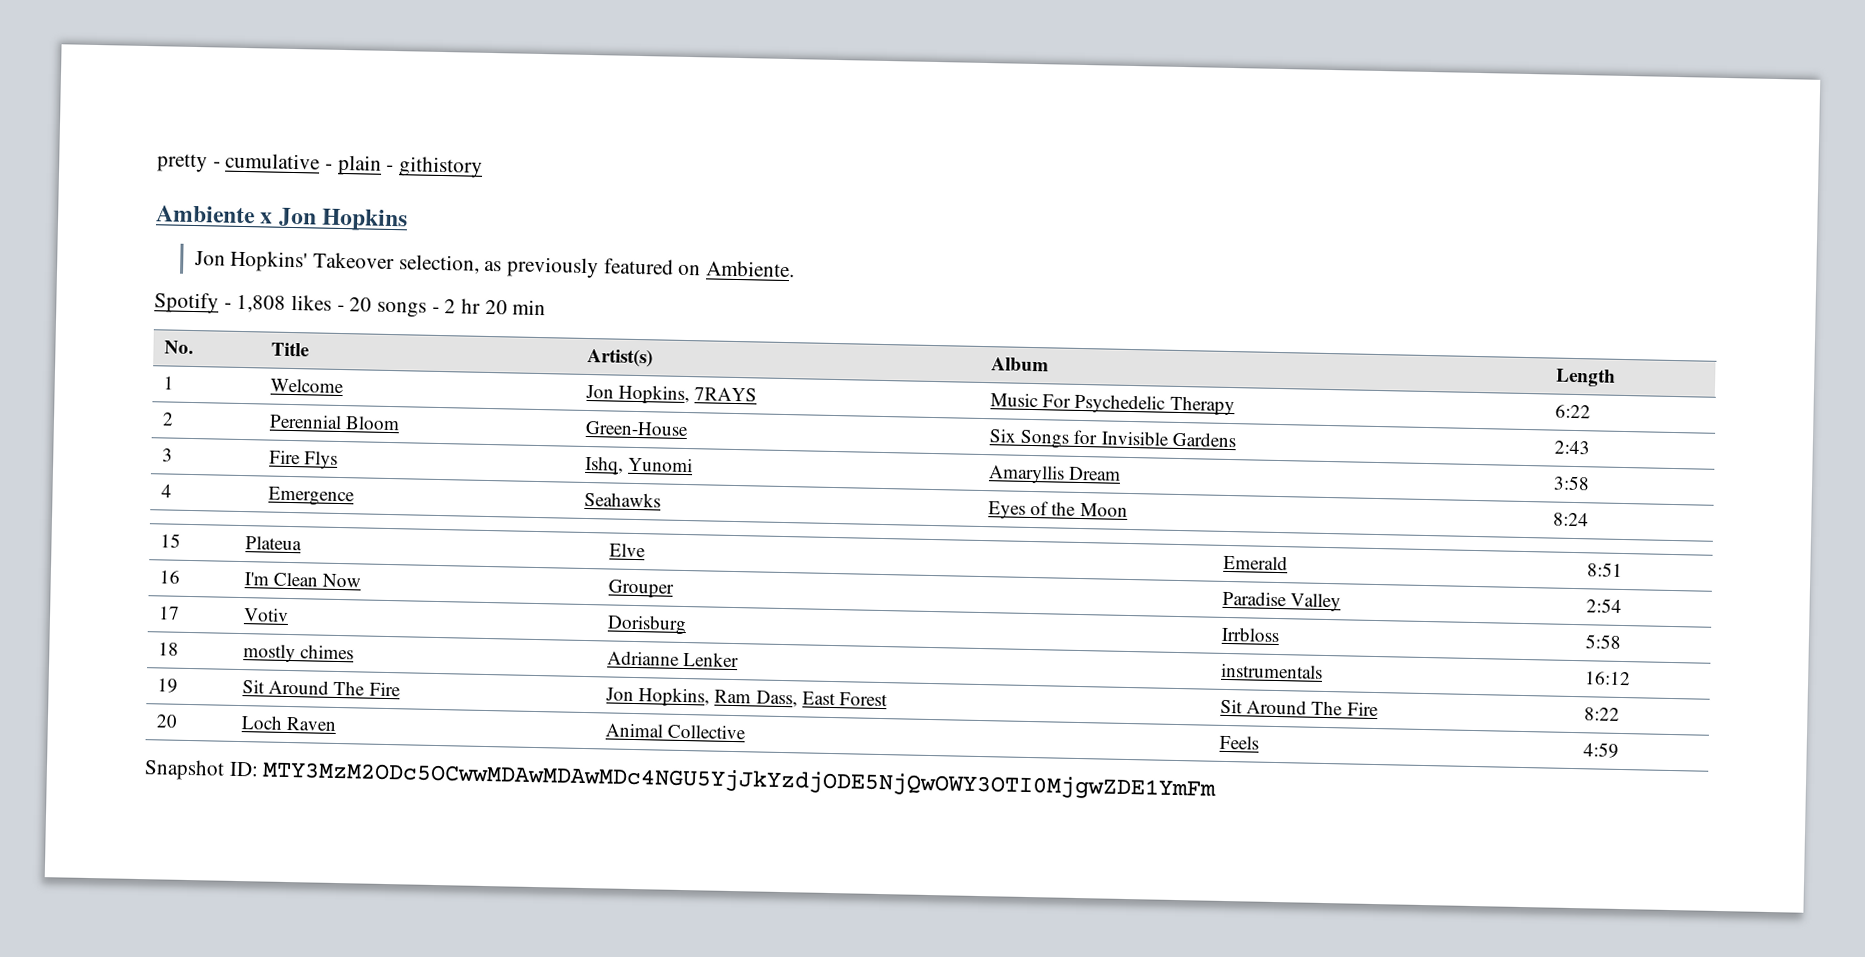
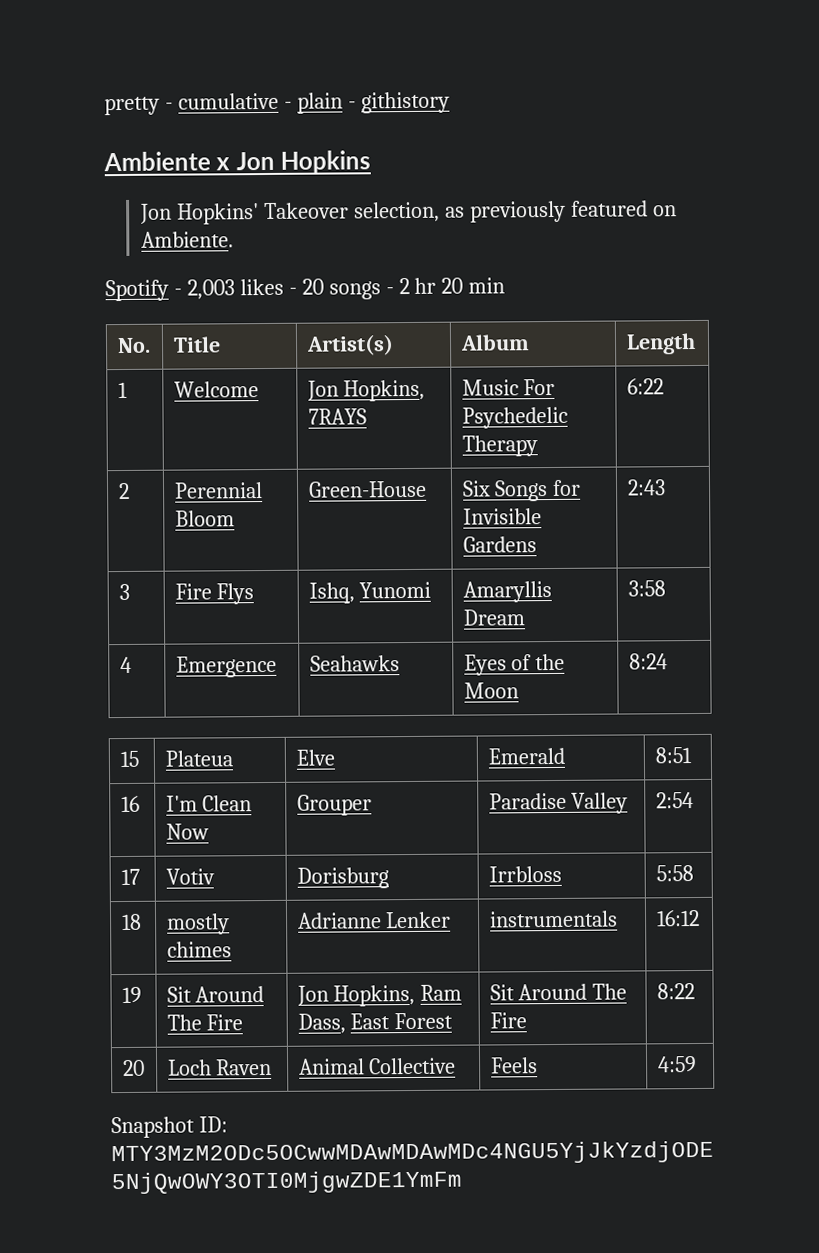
- Spotify - 1,808 likes - 20 songs - 2 hr 20 min
+ Spotify - 2,003 likes - 20 songs - 2 hr 20 min

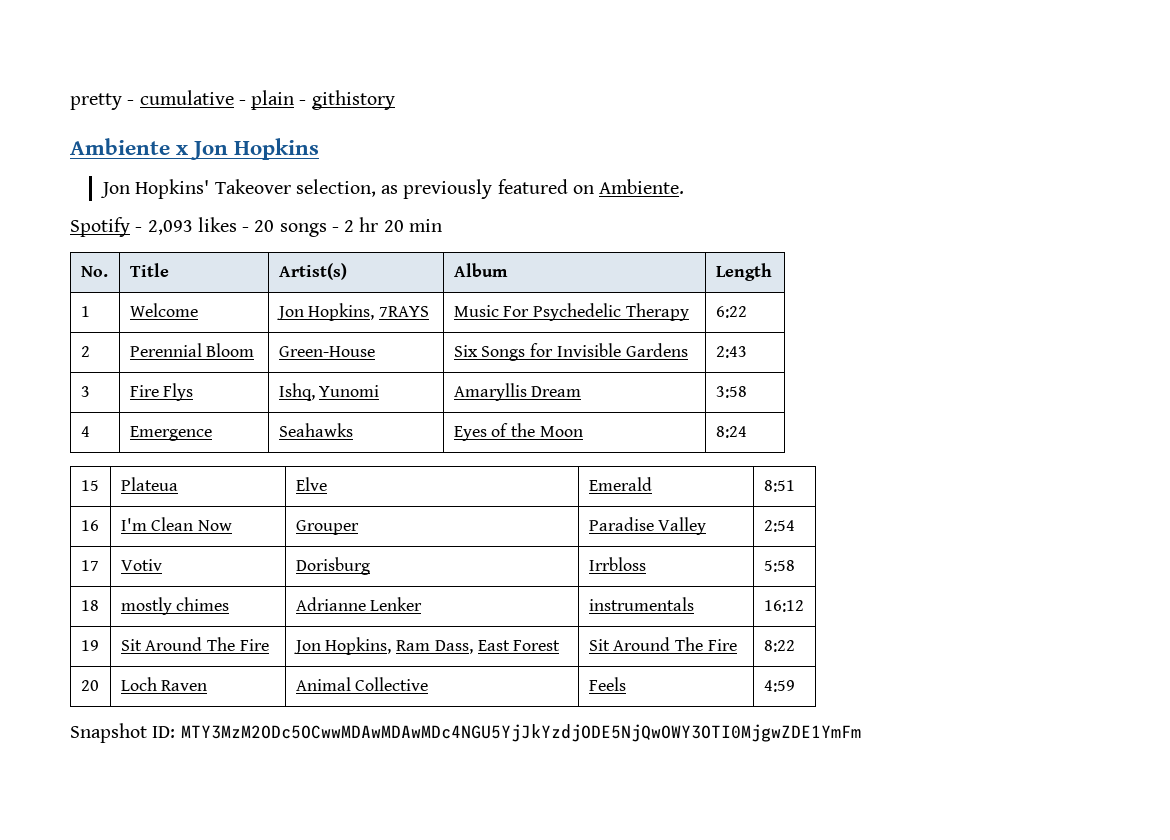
- Spotify - 2,003 likes - 20 songs - 2 hr 20 min
+ Spotify - 2,093 likes - 20 songs - 2 hr 20 min

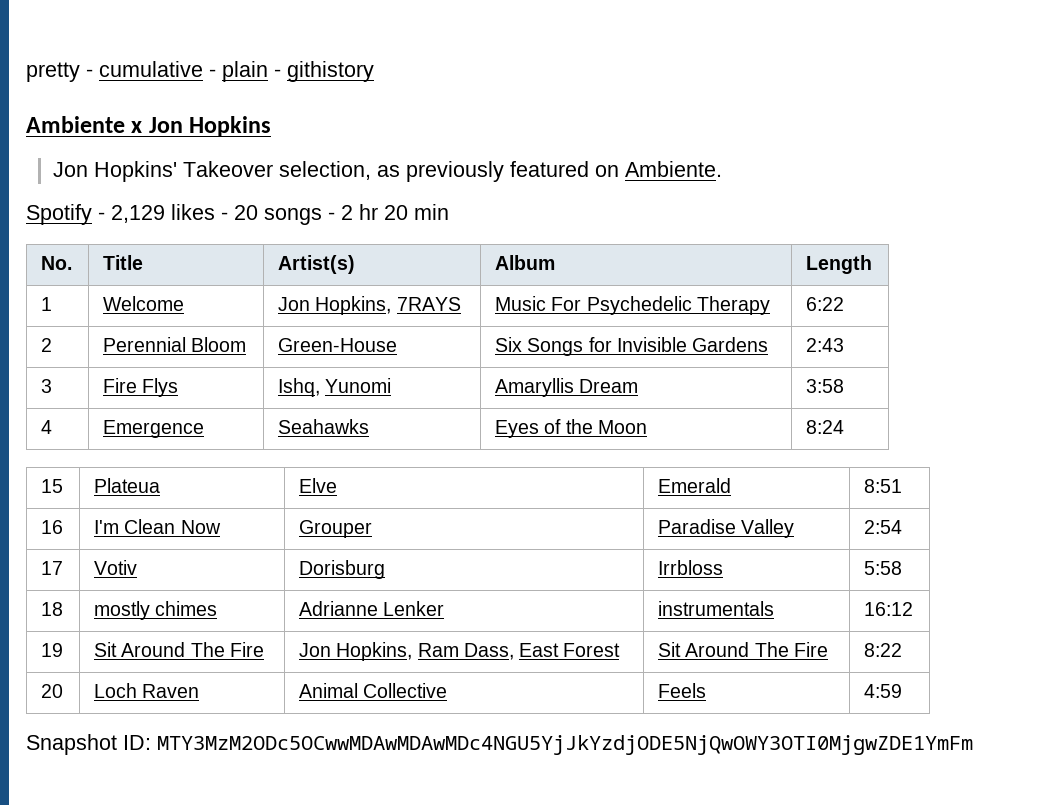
- Spotify - 2,093 likes - 20 songs - 2 hr 20 min
+ Spotify - 2,129 likes - 20 songs - 2 hr 20 min

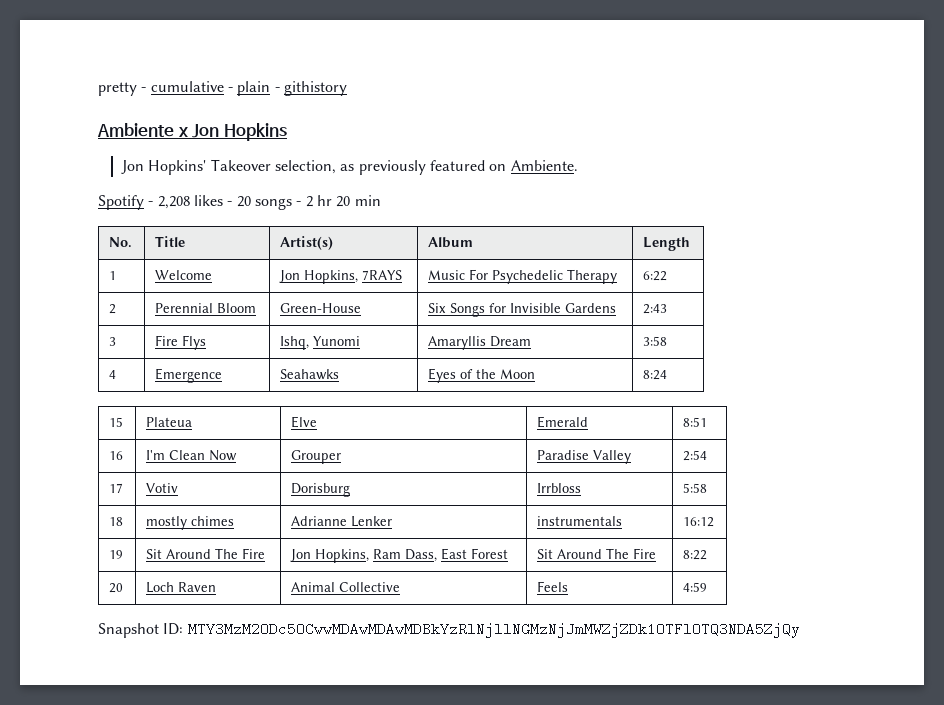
- Spotify - 2,129 likes - 20 songs - 2 hr 20 min
+ Spotify - 2,208 likes - 20 songs - 2 hr 20 min
- Snapshot ID: MTY3MzM2ODc5OCwwMDAwMDAwMDc4NGU5YjJkYzdjODE5NjQwOWY3OTI0MjgwZDE1YmFm
+ Snapshot ID: MTY3MzM2ODc5OCwwMDAwMDAwMDBkYzRlNjllNGMzNjJmMWZjZDk1OTFlOTQ3NDA5ZjQy

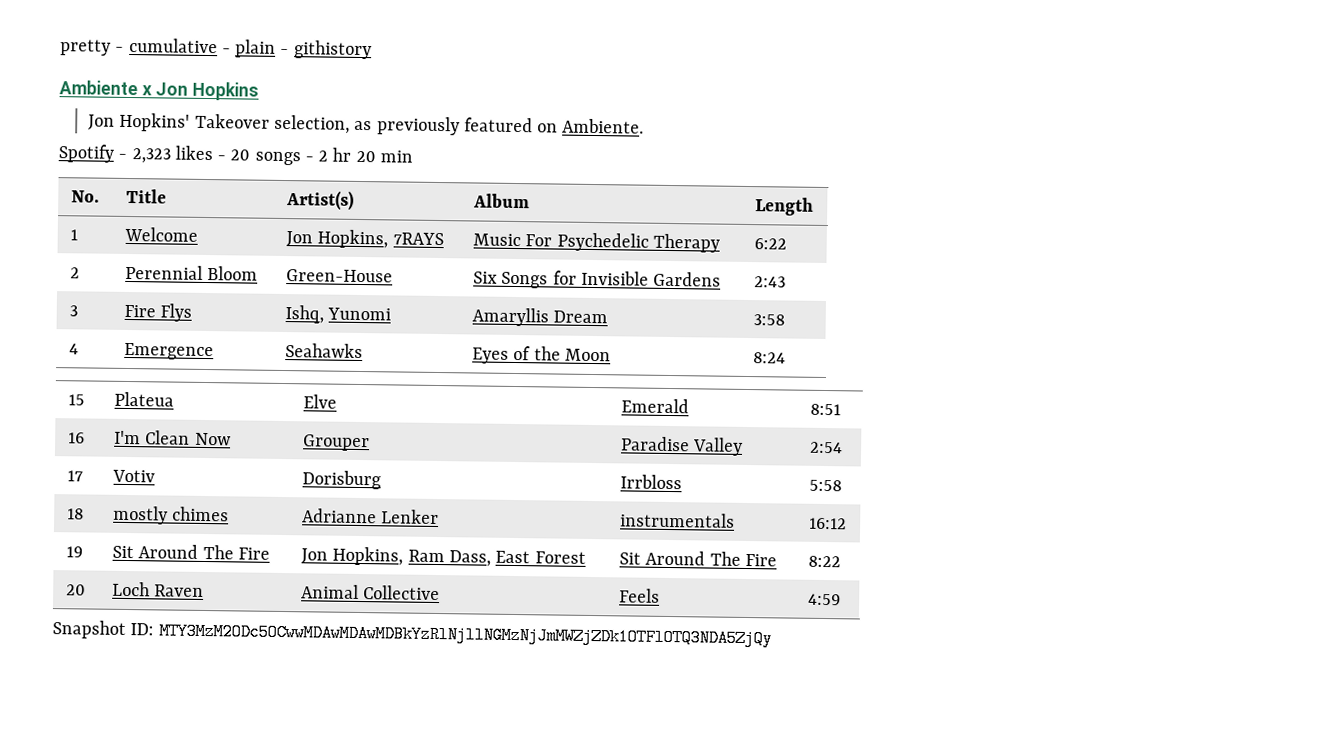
- Spotify - 2,208 likes - 20 songs - 2 hr 20 min
+ Spotify - 2,323 likes - 20 songs - 2 hr 20 min

